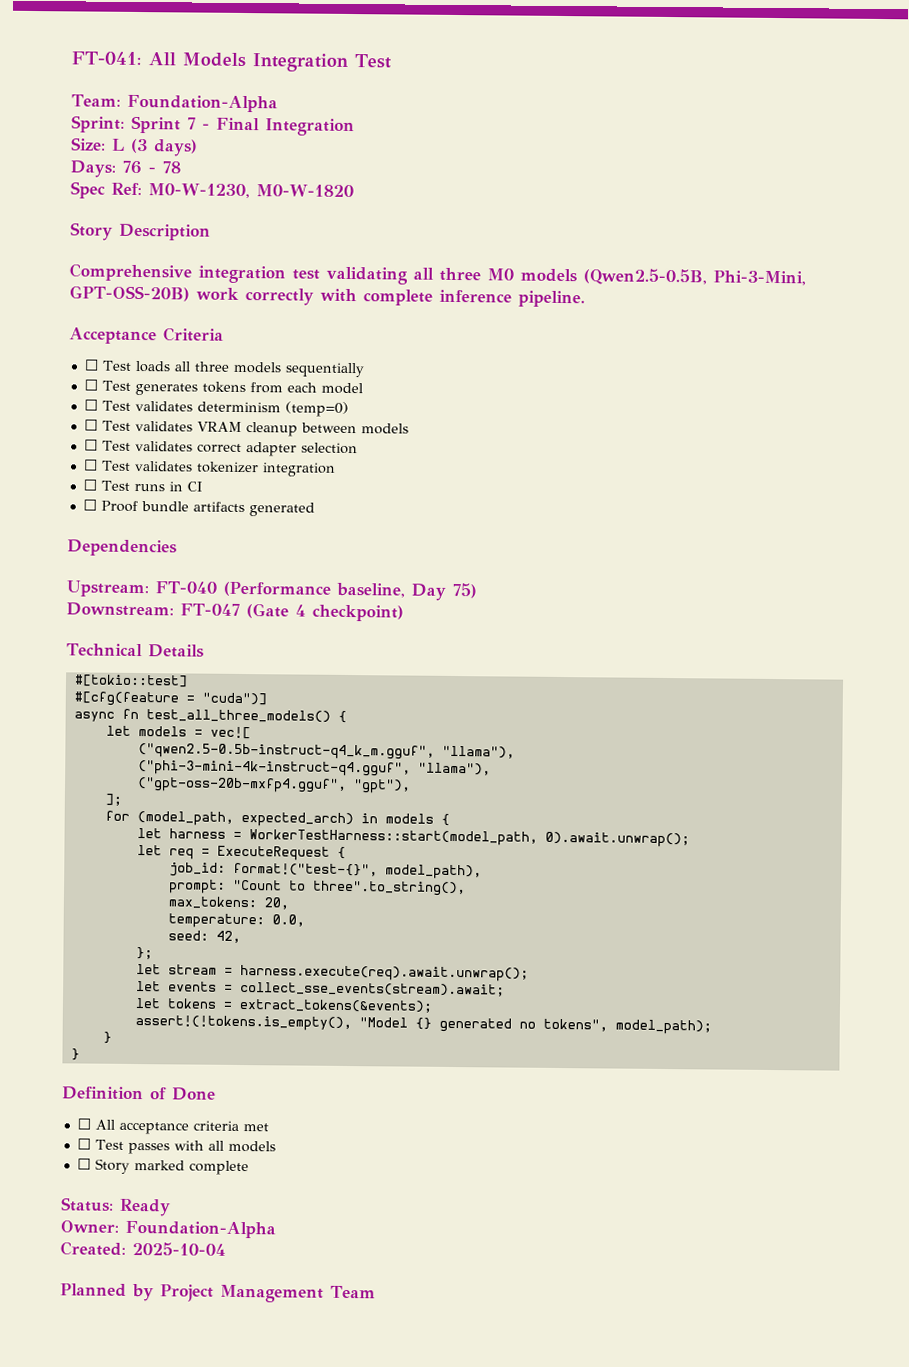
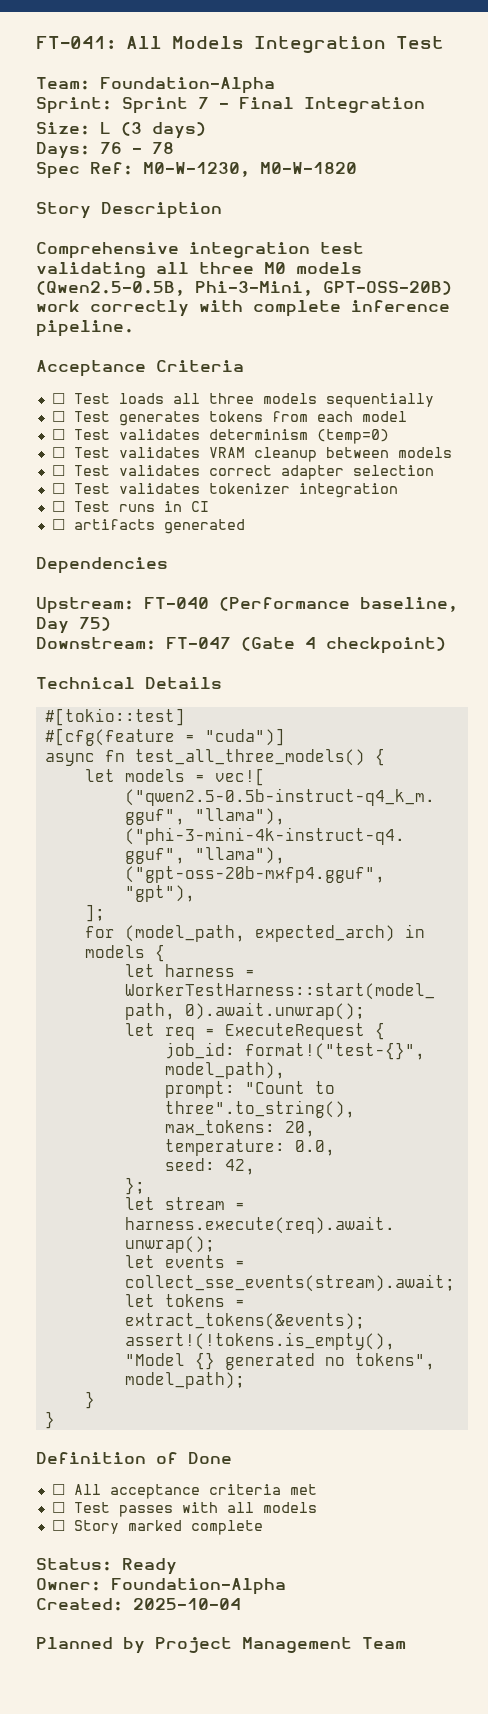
- ☐ Proof bundle artifacts generated
+ ☐ artifacts generated

